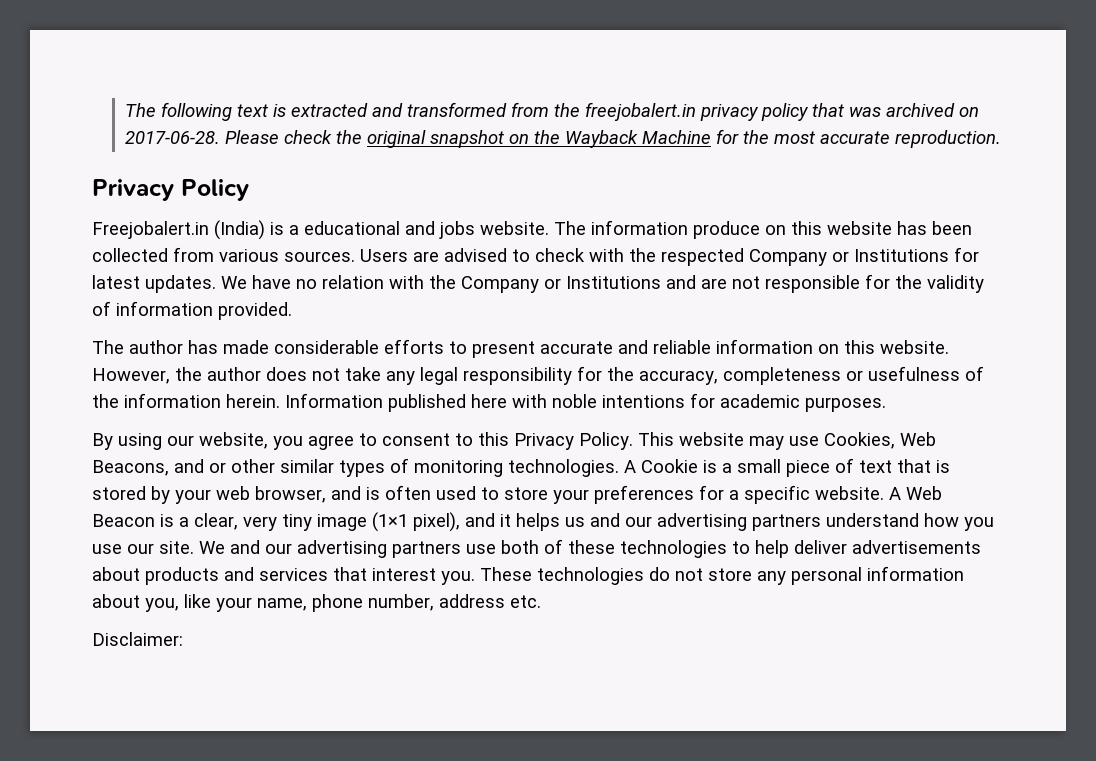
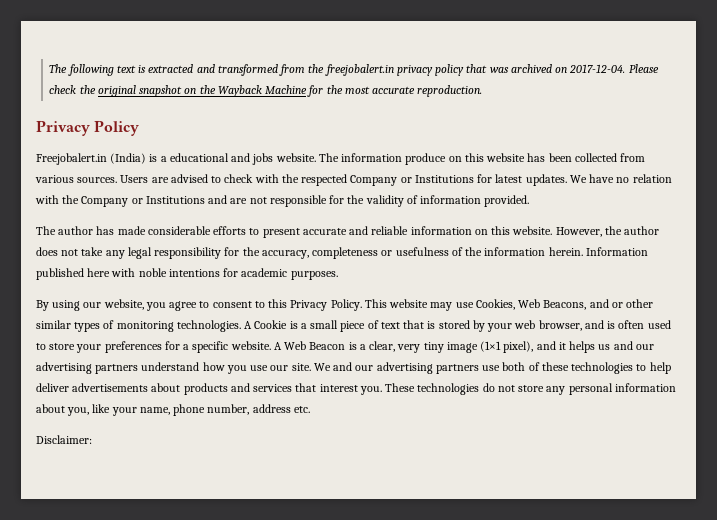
- The following text is extracted and transformed from the freejobalert.in privacy policy that was archived on 2017-06-28.
+ The following text is extracted and transformed from the freejobalert.in privacy policy that was archived on 2017-12-04.

